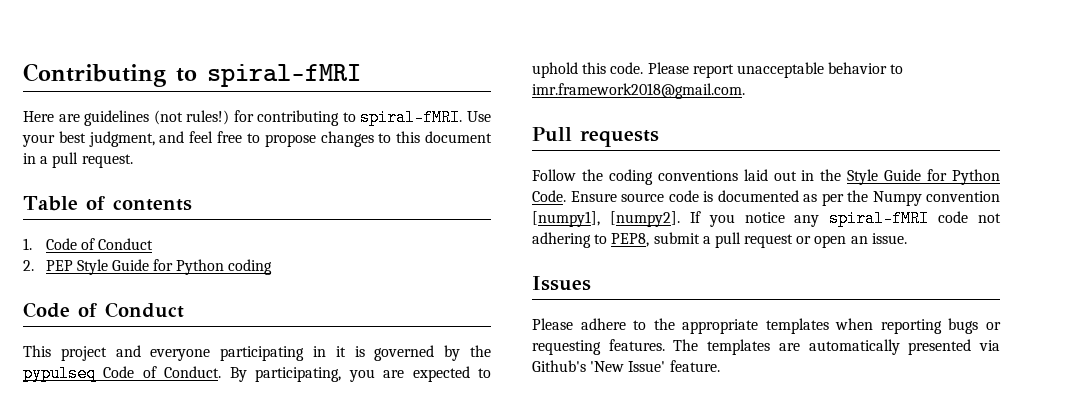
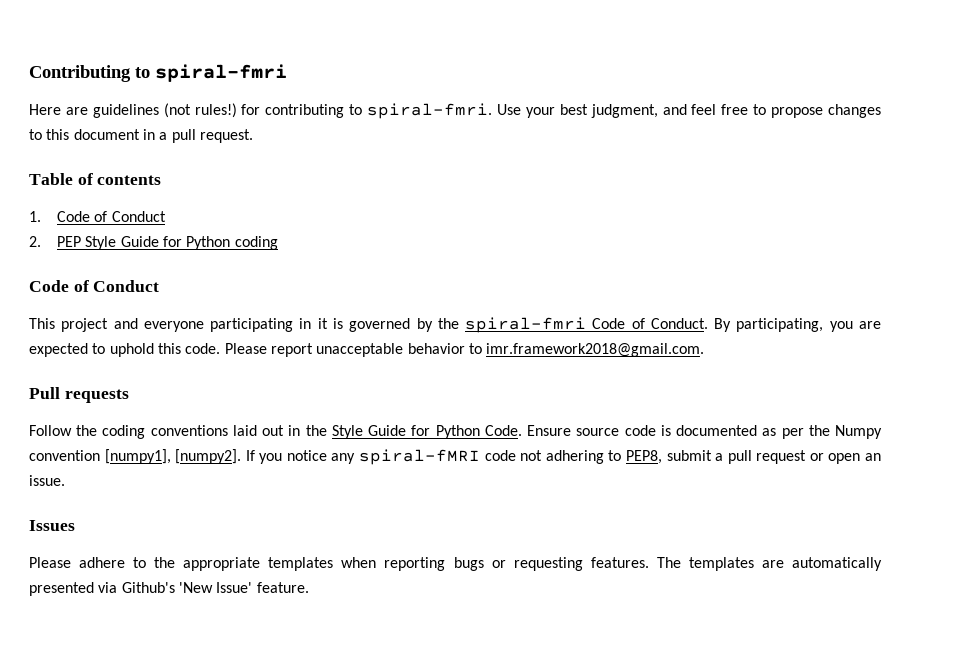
- Contributing to spiral-fMRI
+ Contributing to spiral-fmri
- Here are guidelines (not rules!) for contributing to spiral-fMRI.
+ Here are guidelines (not rules!) for contributing to spiral-fmri.
- This project and everyone participating in it is governed by the pypulseq Code of Conduct.
+ This project and everyone participating in it is governed by the spiral-fmri Code of Conduct.

